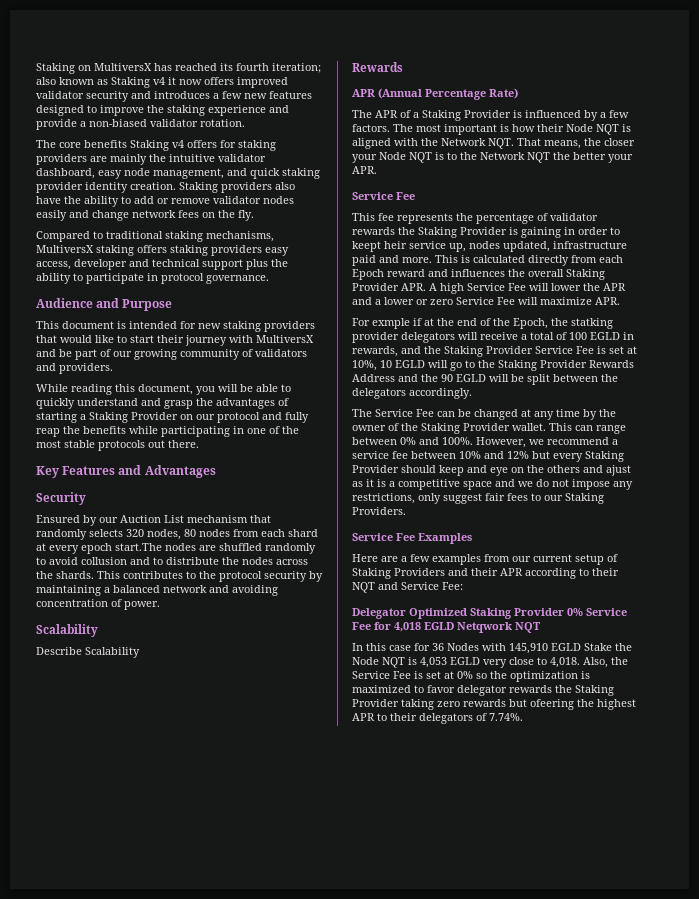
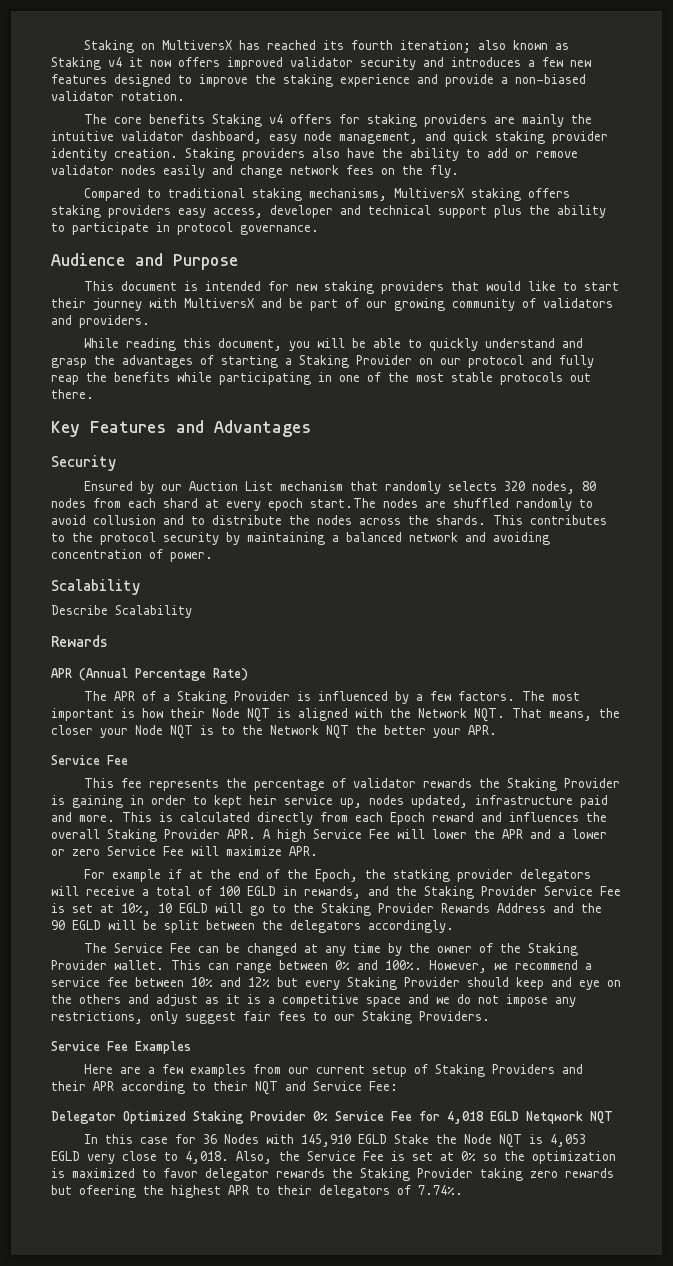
- This fee represents the percentage of validator rewards the Staking Provider is gaining in order to keept heir service up, nodes updated, infrastructure paid and more.
+ This fee represents the percentage of validator rewards the Staking Provider is gaining in order to kept heir service up, nodes updated, infrastructure paid and more.
- For exmple if at the end of the Epoch, the statking provider delegators will receive a total of 100 EGLD in rewards, and the Staking Provider Service Fee is set at 10%, 10 EGLD will go to the Staking Provider Rewards Address and the 90 EGLD will be split between the delegators accordingly.
+ For example if at the end of the Epoch, the statking provider delegators will receive a total of 100 EGLD in rewards, and the Staking Provider Service Fee is set at 10%, 10 EGLD will go to the Staking Provider Rewards Address and the 90 EGLD will be split between the delegators accordingly.
- However, we recommend a service fee between 10% and 12% but every Staking Provider should keep and eye on the others and ajust as it is a competitive space and we do not impose any restrictions, only suggest fair fees to our Staking Providers.
+ However, we recommend a service fee between 10% and 12% but every Staking Provider should keep and eye on the others and adjust as it is a competitive space and we do not impose any restrictions, only suggest fair fees to our Staking Providers.

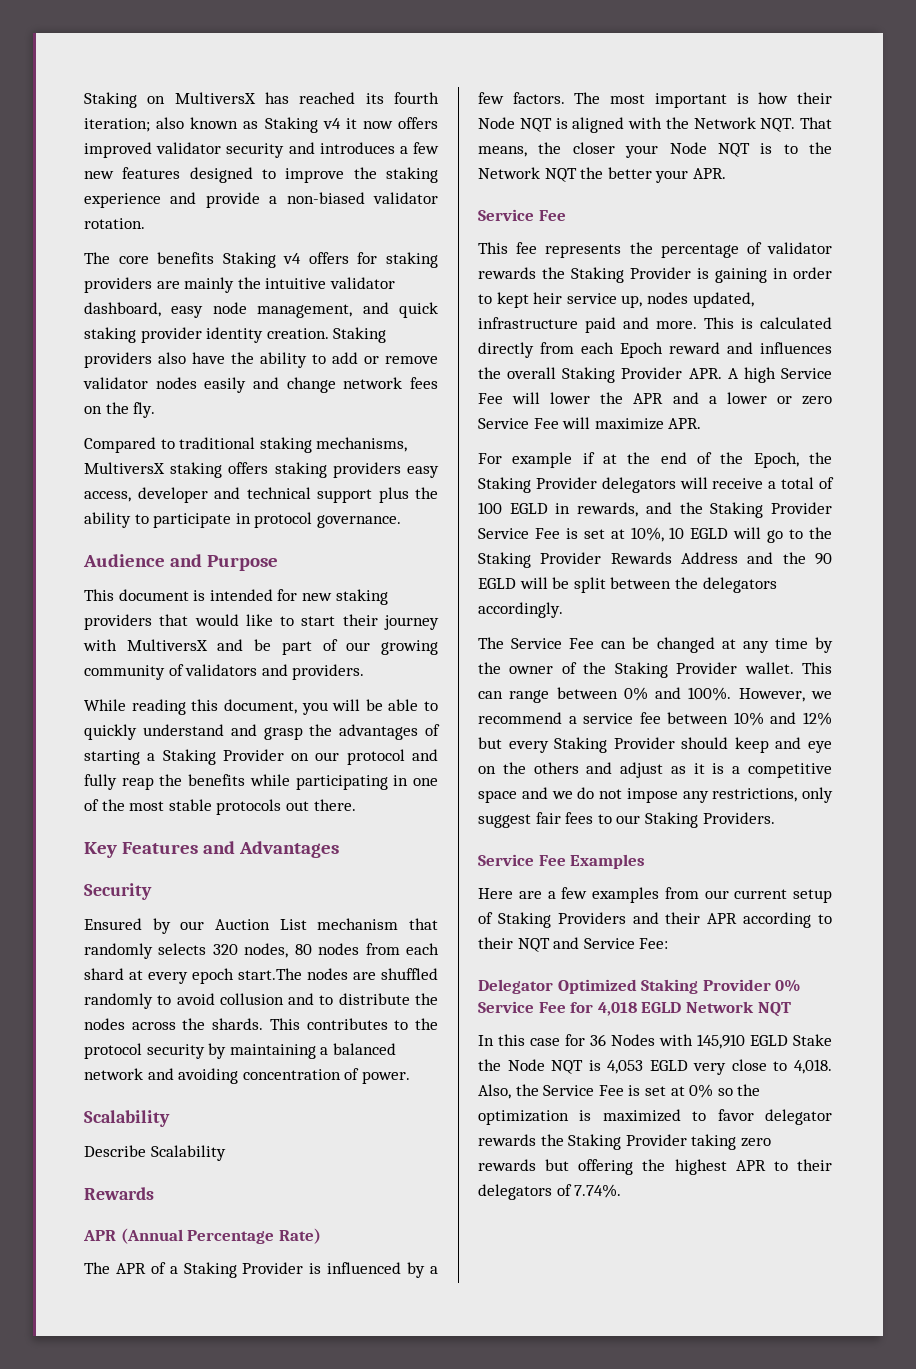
- For example if at the end of the Epoch, the statking provider delegators will receive a total of 100 EGLD in rewards, and the Staking Provider Service Fee is set at 10%, 10 EGLD will go to the Staking Provider Rewards Address and the 90 EGLD will be split between the delegators accordingly.
+ For example if at the end of the Epoch, the Staking Provider delegators will receive a total of 100 EGLD in rewards, and the Staking Provider Service Fee is set at 10%, 10 EGLD will go to the Staking Provider Rewards Address and the 90 EGLD will be split between the delegators accordingly.
- Delegator Optimized Staking Provider 0% Service Fee for 4,018 EGLD Netqwork NQT
+ Delegator Optimized Staking Provider 0% Service Fee for 4,018 EGLD Network NQT
- Also, the Service Fee is set at 0% so the optimization is maximized to favor delegator rewards the Staking Provider taking zero rewards but ofeering the highest APR to their delegators of 7.74%.
+ Also, the Service Fee is set at 0% so the optimization is maximized to favor delegator rewards the Staking Provider taking zero rewards but offering the highest APR to their delegators of 7.74%.

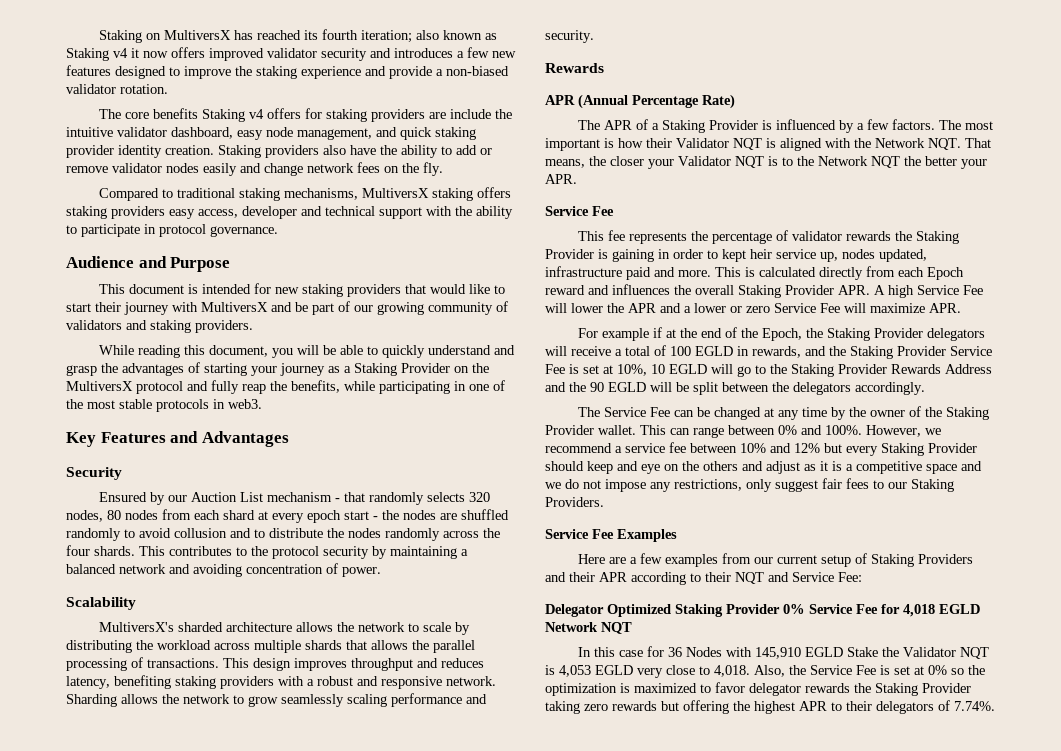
- The core benefits Staking v4 offers for staking providers are mainly the intuitive validator dashboard, easy node management, and quick staking provider identity creation.
+ The core benefits Staking v4 offers for staking providers are include the intuitive validator dashboard, easy node management, and quick staking provider identity creation.
- Compared to traditional staking mechanisms, MultiversX staking offers staking providers easy access, developer and technical support plus the ability to participate in protocol governance.
+ Compared to traditional staking mechanisms, MultiversX staking offers staking providers easy access, developer and technical support with the ability to participate in protocol governance.
- This document is intended for new staking providers that would like to start their journey with MultiversX and be part of our growing community of validators and providers.
+ This document is intended for new staking providers that would like to start their journey with MultiversX and be part of our growing community of validators and staking providers.
- While reading this document, you will be able to quickly understand and grasp the advantages of starting a Staking Provider on our protocol and fully reap the benefits while participating in one of the most stable protocols out there.
+ While reading this document, you will be able to quickly understand and grasp the advantages of starting your journey as a Staking Provider on the MultiversX protocol and fully reap the benefits, while participating in one of the most stable protocols in web3.
- Ensured by our Auction List mechanism that randomly selects 320 nodes, 80 nodes from each shard at every epoch start.The nodes are shuffled randomly to avoid collusion and to distribute the nodes across the shards.
+ Ensured by our Auction List mechanism - that randomly selects 320 nodes, 80 nodes from each shard at every epoch start - the nodes are shuffled randomly to avoid collusion and to distribute the nodes randomly across the four shards.
- Describe Scalability
+ MultiversX's sharded architecture allows the network to scale by distributing the workload across multiple shards that allows the parallel processing of transactions. This design improves throughput and reduces latency, benefiting staking providers with a robust and responsive network. Sharding allows the network to grow seamlessly scaling performance and security.
- The most important is how their Node NQT is aligned with the Network NQT. That means, the closer your Node NQT is to the Network NQT the better your APR.
+ The most important is how their Validator NQT is aligned with the Network NQT. That means, the closer your Validator NQT is to the Network NQT the better your APR.
- In this case for 36 Nodes with 145,910 EGLD Stake the Node NQT is 4,053 EGLD very close to 4,018.
+ In this case for 36 Nodes with 145,910 EGLD Stake the Validator NQT is 4,053 EGLD very close to 4,018.

